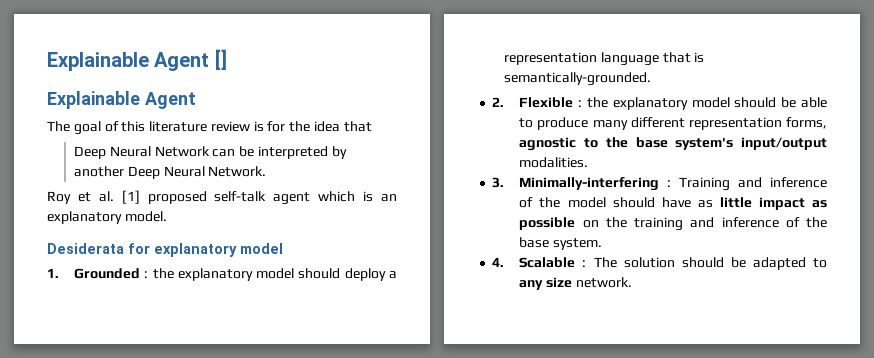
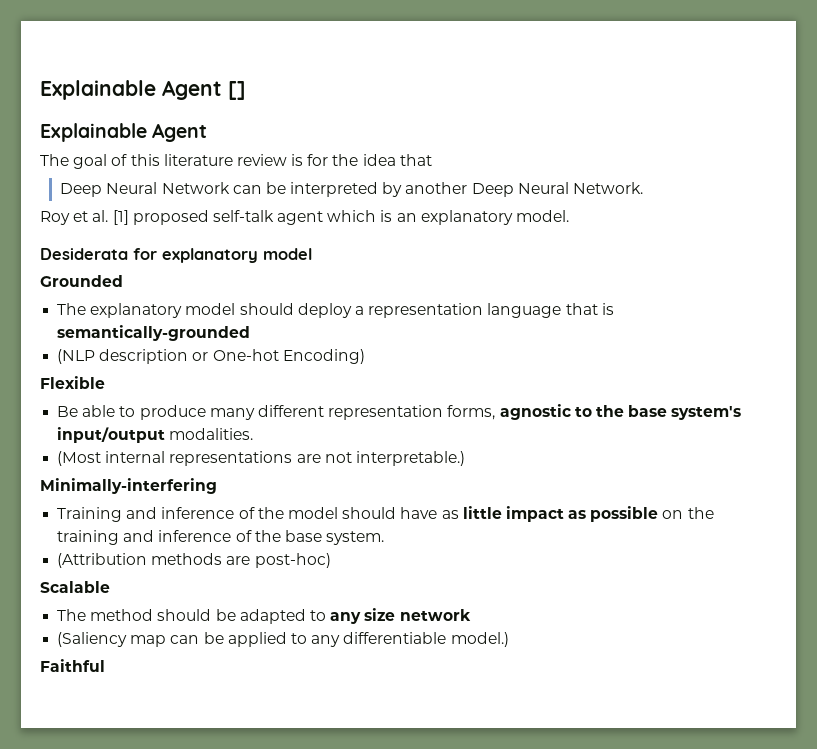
- 1. Grounded : the explanatory model should deploy a representation language that is semantically-grounded.
- 2. Flexible : the explanatory model should be able to produce many different representation forms, agnostic to the base system's input/output modalities.
+ Grounded
+ The explanatory model should deploy a representation language that is semantically-grounded
+ (NLP description or One-hot Encoding)
+ Flexible
+ Be able to produce many different representation forms, agnostic to the base system's input/output modalities.
- 3. Minimally-interfering : Training and inference of the model should have as little impact as possible on the training and inference of the base system.
+ (Most internal representations are not interpretable.)
+ Minimally-interfering
+ Training and inference of the model should have as little impact as possible on the training and inference of the base system.
- 4. Scalable : The solution should be adapted to any size network.
+ (Attribution methods are post-hoc)
+ Scalable
+ The method should be adapted to any size network
+ (Saliency map can be applied to any differentiable model.)
+ Faithful

